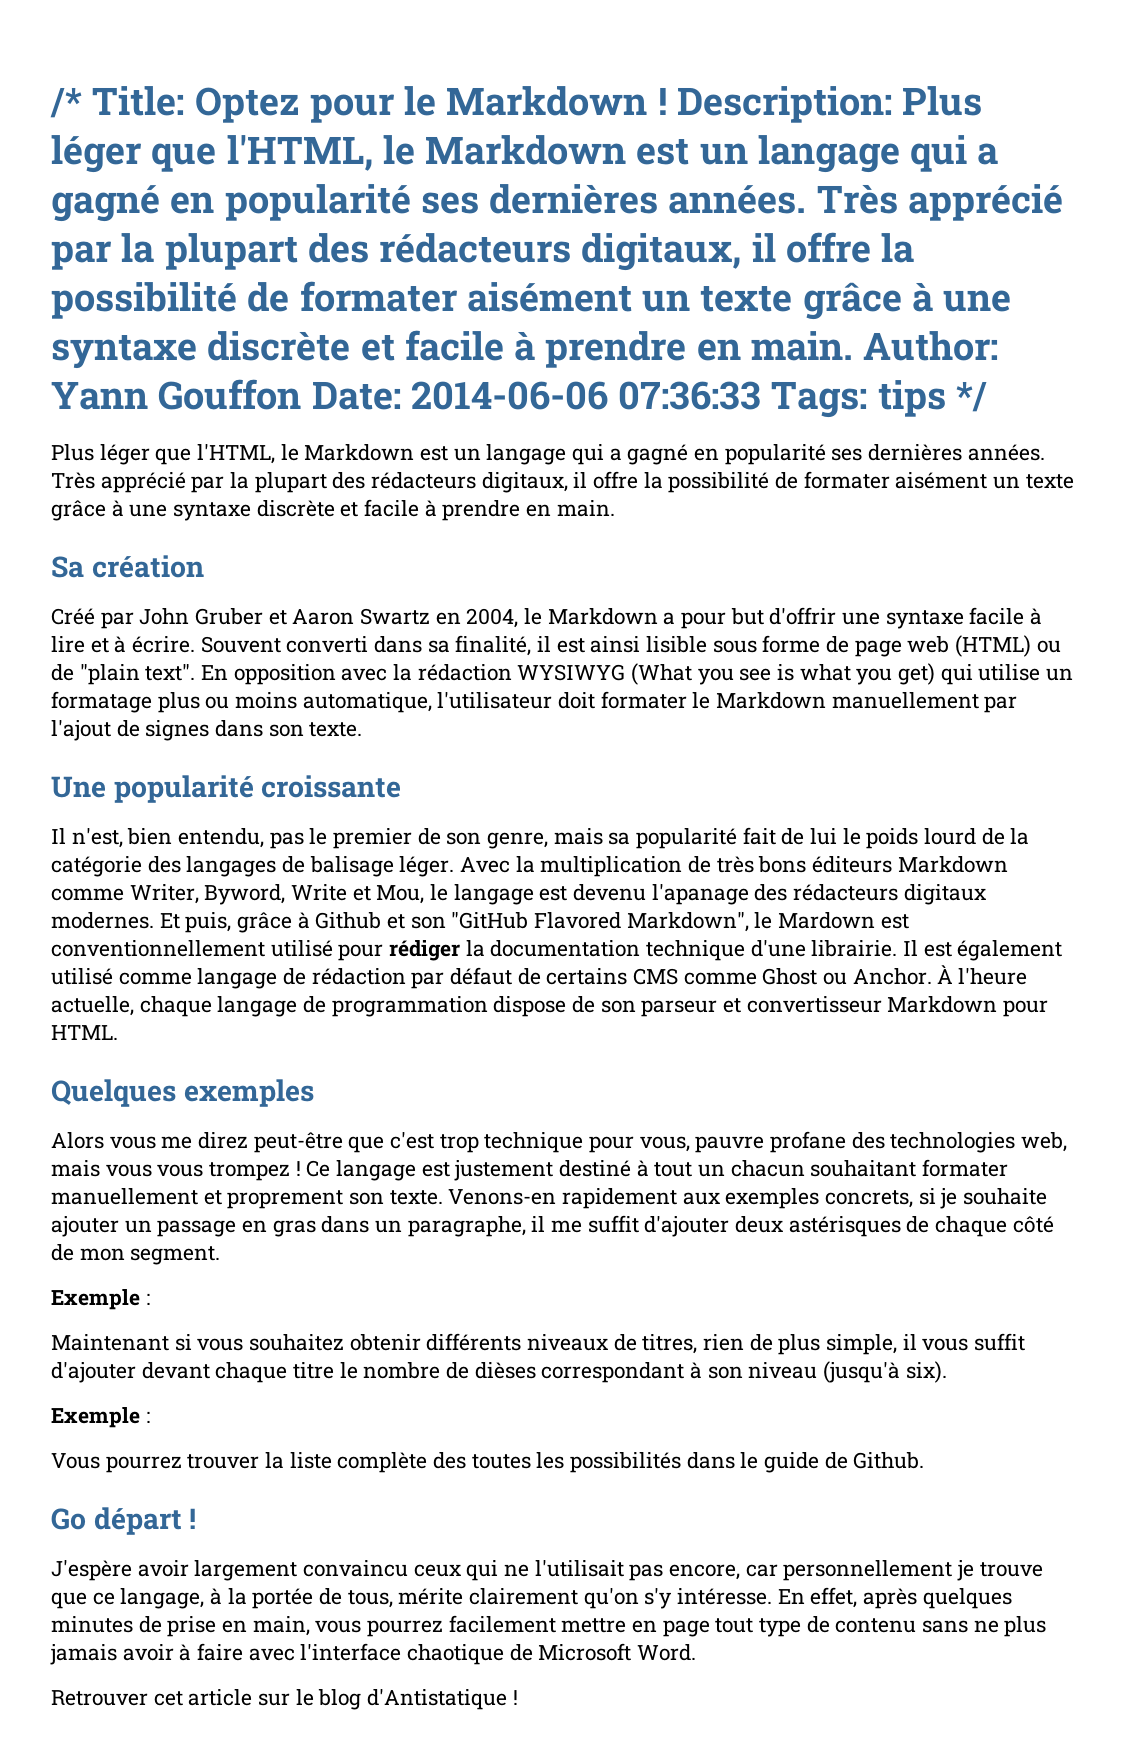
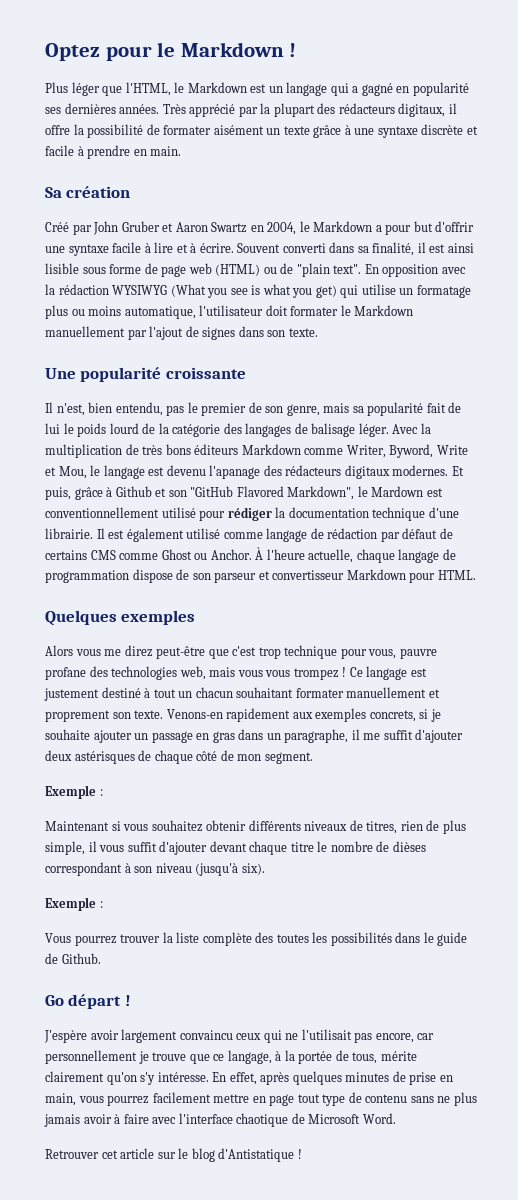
- /* Title: Optez pour le Markdown ! Description: Plus léger que l'HTML, le Markdown est un langage qui a gagné en popularité ses dernières années. Très apprécié par la plupart des rédacteurs digitaux, il offre la possibilité de formater aisément un texte grâce à une syntaxe discrète et facile à prendre en main. Author: Yann Gouffon Date: 2014-06-06 07:36:33 Tags: tips */
+ Optez pour le Markdown !

